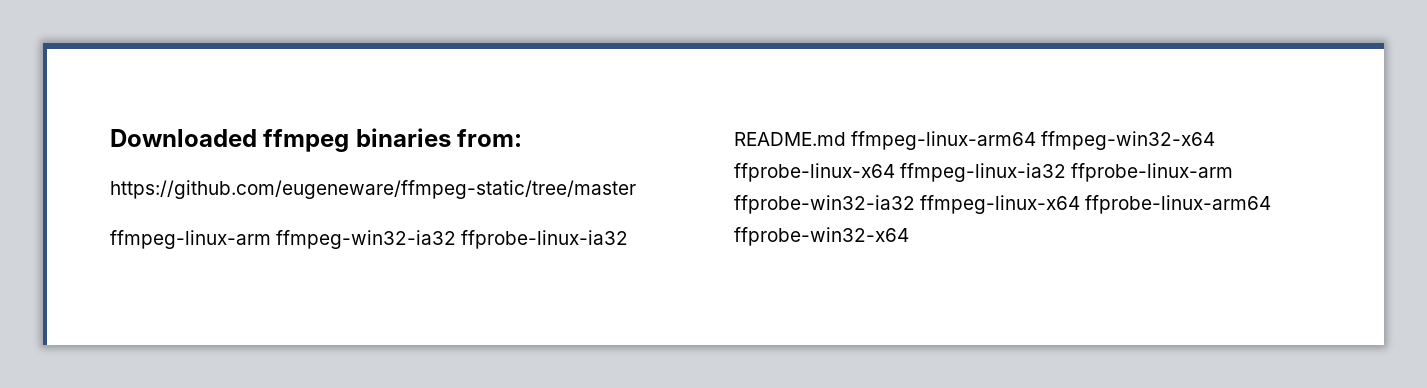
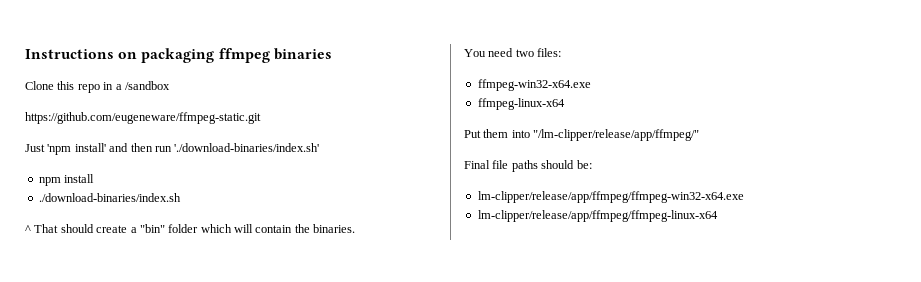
- Downloaded ffmpeg binaries from:
- https://github.com/eugeneware/ffmpeg-static/tree/master
- ffmpeg-linux-arm ffmpeg-win32-ia32 ffprobe-linux-ia32 README.md ffmpeg-linux-arm64 ffmpeg-win32-x64 ffprobe-linux-x64 ffmpeg-linux-ia32 ffprobe-linux-arm ffprobe-win32-ia32 ffmpeg-linux-x64 ffprobe-linux-arm64 ffprobe-win32-x64
+ Instructions on packaging ffmpeg binaries
+ Clone this repo in a /sandbox
+ https://github.com/eugeneware/ffmpeg-static.git
+ Just 'npm install' and then run './download-binaries/index.sh'
+ npm install
+ ./download-binaries/index.sh
+ ^ That should create a "bin" folder which will contain the binaries.
+ You need two files:
+ ffmpeg-win32-x64.exe
+ ffmpeg-linux-x64
+ Put them into "/lm-clipper/release/app/ffmpeg/"
+ Final file paths should be:
+ lm-clipper/release/app/ffmpeg/ffmpeg-win32-x64.exe
+ lm-clipper/release/app/ffmpeg/ffmpeg-linux-x64

